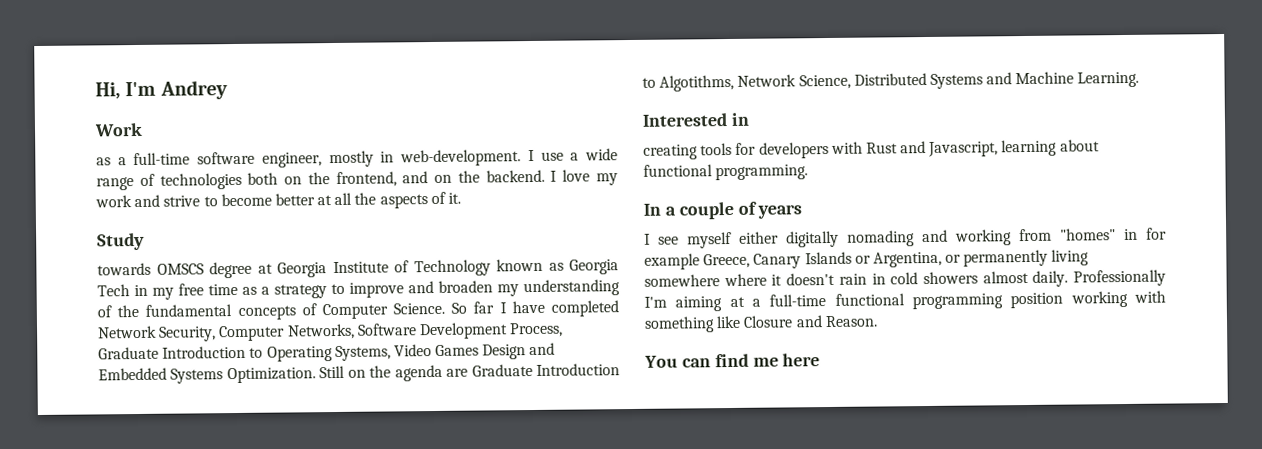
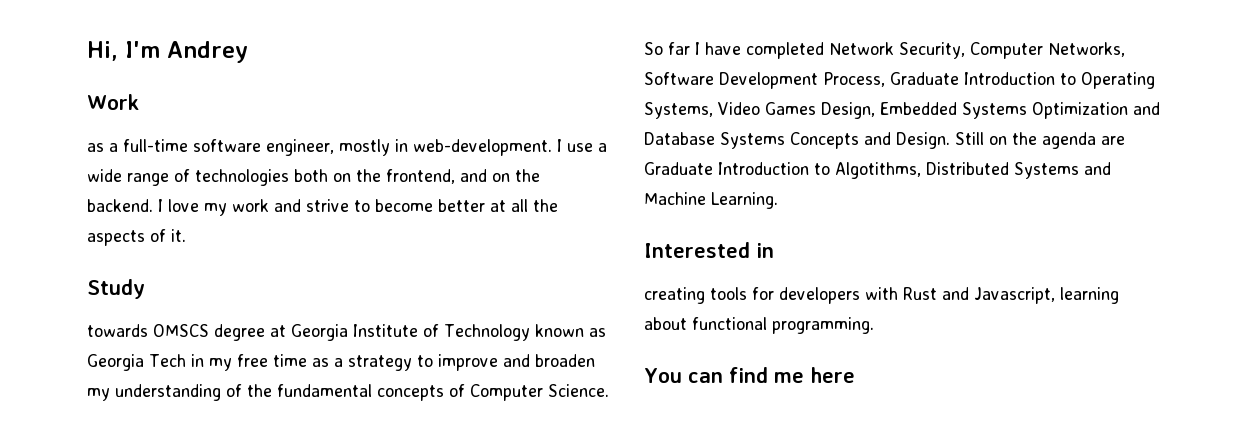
- So far I have completed Network Security, Computer Networks, Software Development Process, Graduate Introduction to Operating Systems, Video Games Design and Embedded Systems Optimization.
+ So far I have completed Network Security, Computer Networks, Software Development Process, Graduate Introduction to Operating Systems, Video Games Design, Embedded Systems Optimization and Database Systems Concepts and Design.
- Still on the agenda are Graduate Introduction to Algotithms, Network Science, Distributed Systems and Machine Learning.
+ Still on the agenda are Graduate Introduction to Algotithms, Distributed Systems and Machine Learning.
- In a couple of years
- I see myself either digitally nomading and working from "homes" in for example Greece, Canary Islands or Argentina, or permanently living somewhere where it doesn't rain in cold showers almost daily. Professionally I'm aiming at a full-time functional programming position working with something like Closure and Reason.

